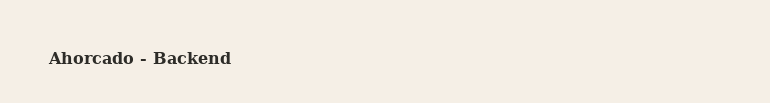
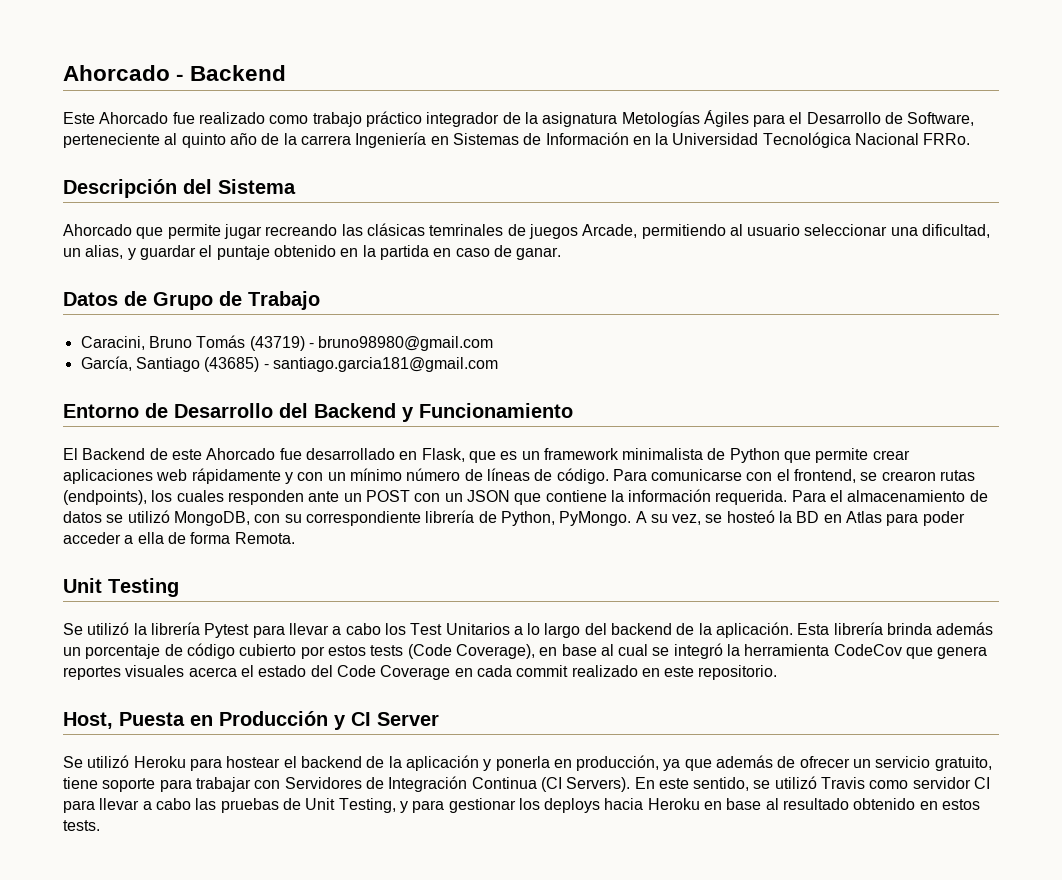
+ Este Ahorcado fue realizado como trabajo práctico integrador de la asignatura Metologías Ágiles para el Desarrollo de Software, perteneciente al quinto año de la carrera Ingeniería en Sistemas de Información en la Universidad Tecnológica Nacional FRRo.
+ Descripción del Sistema
+ Ahorcado que permite jugar recreando las clásicas temrinales de juegos Arcade, permitiendo al usuario seleccionar una dificultad, un alias, y guardar el puntaje obtenido en la partida en caso de ganar.
+ Datos de Grupo de Trabajo
+ Caracini, Bruno Tomás (43719) - bruno98980@gmail.com
+ García, Santiago (43685) - santiago.garcia181@gmail.com
+ Entorno de Desarrollo del Backend y Funcionamiento
+ El Backend de este Ahorcado fue desarrollado en Flask, que es un framework minimalista de Python que permite crear aplicaciones web rápidamente y con un mínimo número de líneas de código. Para comunicarse con el frontend, se crearon rutas (endpoints), los cuales responden ante un POST con un JSON que contiene la información requerida. Para el almacenamiento de datos se utilizó MongoDB, con su correspondiente librería de Python, PyMongo. A su vez, se hosteó la BD en Atlas para poder acceder a ella de forma Remota.
+ Unit Testing
+ Se utilizó la librería Pytest para llevar a cabo los Test Unitarios a lo largo del backend de la aplicación. Esta librería brinda además un porcentaje de código cubierto por estos tests (Code Coverage), en base al cual se integró la herramienta CodeCov que genera reportes visuales acerca el estado del Code Coverage en cada commit realizado en este repositorio.
+ Host, Puesta en Producción y CI Server
+ Se utilizó Heroku para hostear el backend de la aplicación y ponerla en producción, ya que además de ofrecer un servicio gratuito, tiene soporte para trabajar con Servidores de Integración Continua (CI Servers). En este sentido, se utilizó Travis como servidor CI para llevar a cabo las pruebas de Unit Testing, y para gestionar los deploys hacia Heroku en base al resultado obtenido en estos tests.

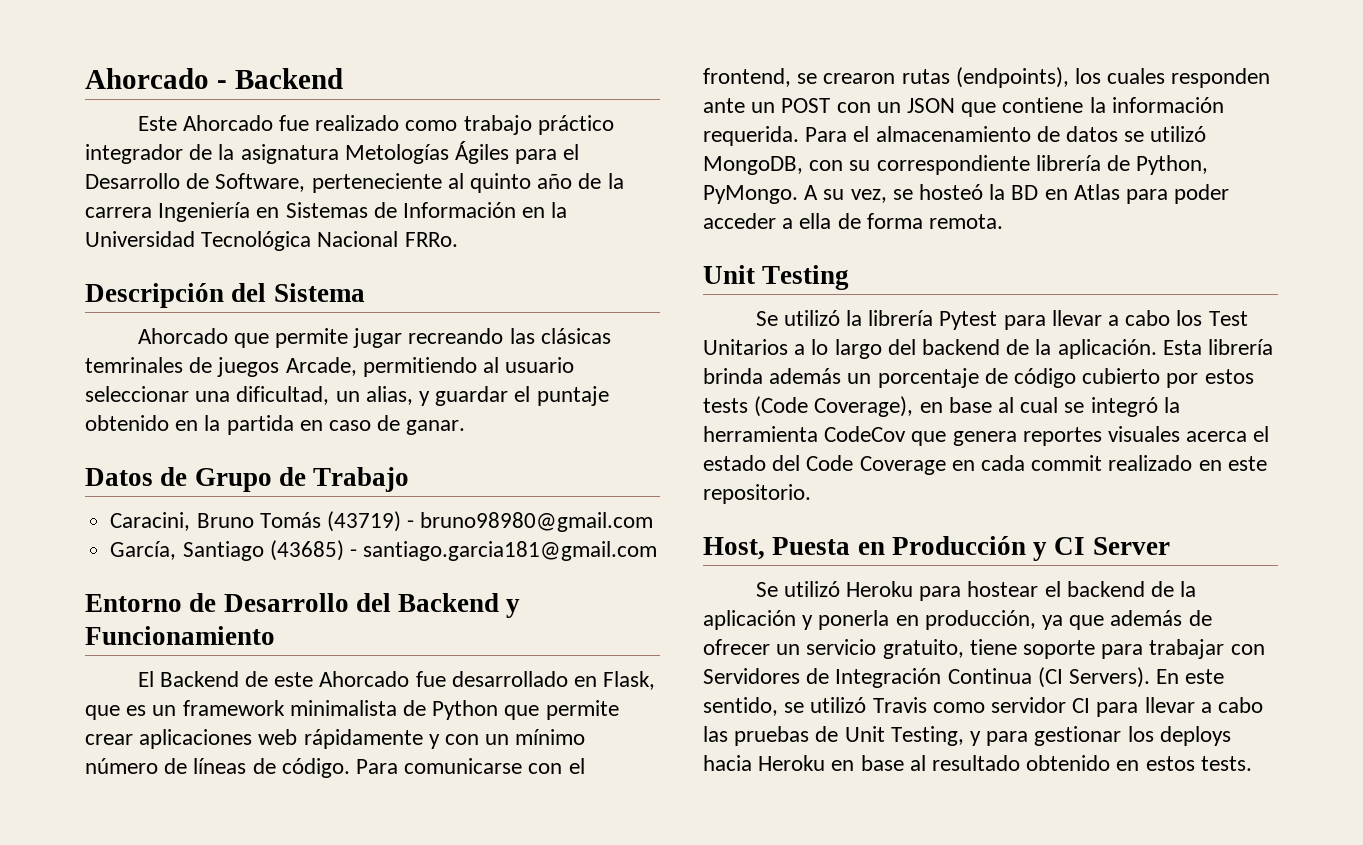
- A su vez, se hosteó la BD en Atlas para poder acceder a ella de forma Remota.
+ A su vez, se hosteó la BD en Atlas para poder acceder a ella de forma remota.

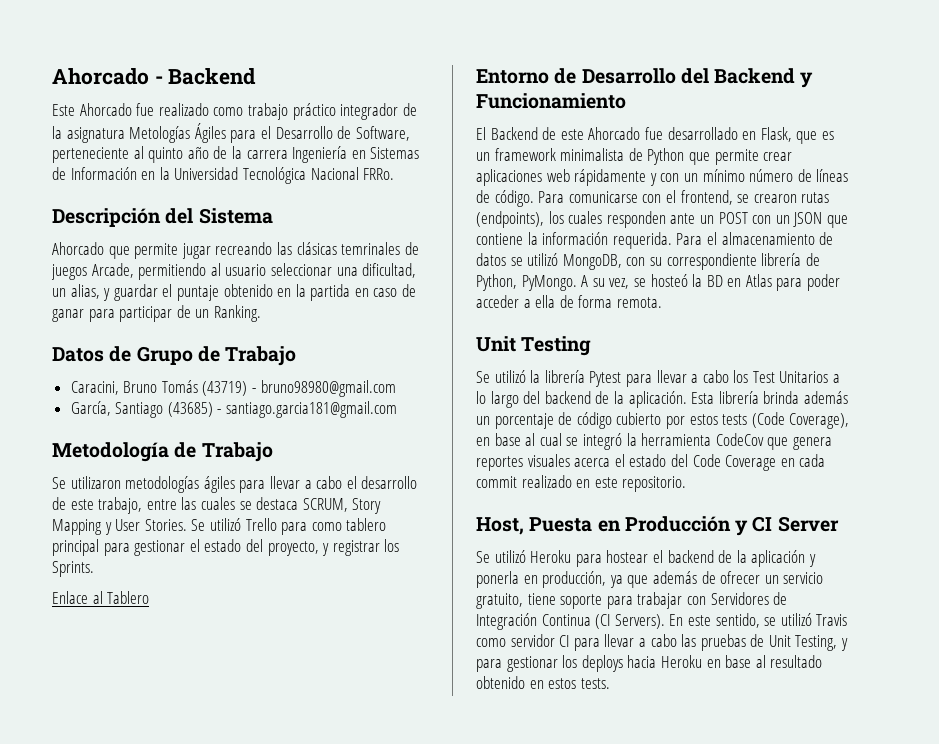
- Ahorcado que permite jugar recreando las clásicas temrinales de juegos Arcade, permitiendo al usuario seleccionar una dificultad, un alias, y guardar el puntaje obtenido en la partida en caso de ganar.
+ Ahorcado que permite jugar recreando las clásicas temrinales de juegos Arcade, permitiendo al usuario seleccionar una dificultad, un alias, y guardar el puntaje obtenido en la partida en caso de ganar para participar de un Ranking.
+ Metodología de Trabajo
+ Se utilizaron metodologías ágiles para llevar a cabo el desarrollo de este trabajo, entre las cuales se destaca SCRUM, Story Mapping y User Stories. Se utilizó Trello para como tablero principal para gestionar el estado del proyecto, y registrar los Sprints.
+ Enlace al Tablero

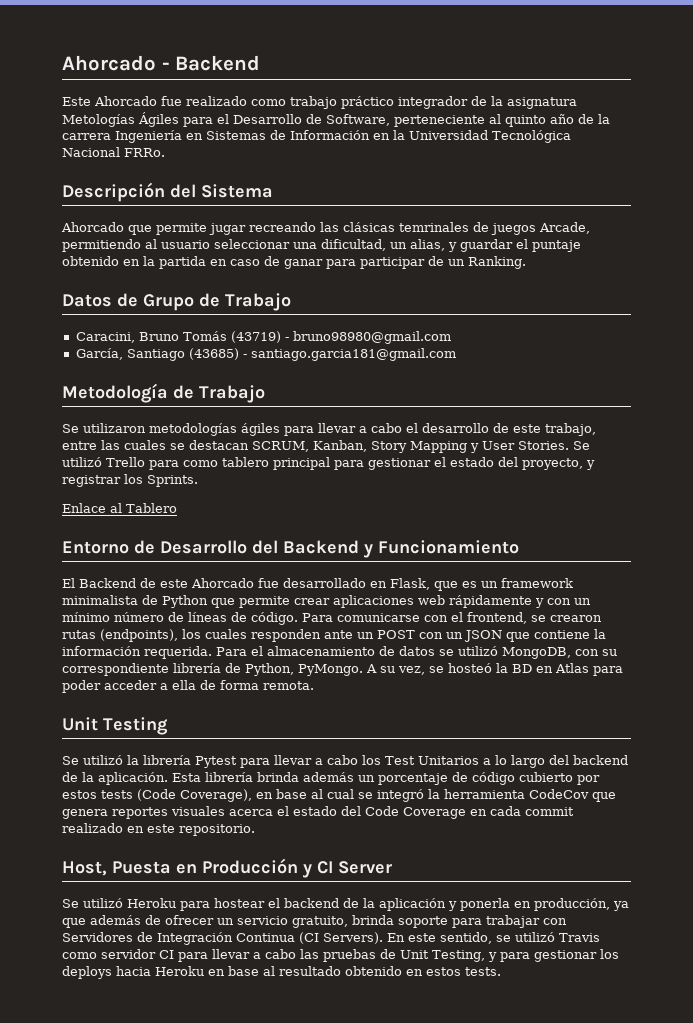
- Se utilizaron metodologías ágiles para llevar a cabo el desarrollo de este trabajo, entre las cuales se destaca SCRUM, Story Mapping y User Stories.
+ Se utilizaron metodologías ágiles para llevar a cabo el desarrollo de este trabajo, entre las cuales se destacan SCRUM, Kanban, Story Mapping y User Stories.
- Se utilizó Heroku para hostear el backend de la aplicación y ponerla en producción, ya que además de ofrecer un servicio gratuito, tiene soporte para trabajar con Servidores de Integración Continua (CI Servers).
+ Se utilizó Heroku para hostear el backend de la aplicación y ponerla en producción, ya que además de ofrecer un servicio gratuito, brinda soporte para trabajar con Servidores de Integración Continua (CI Servers).

